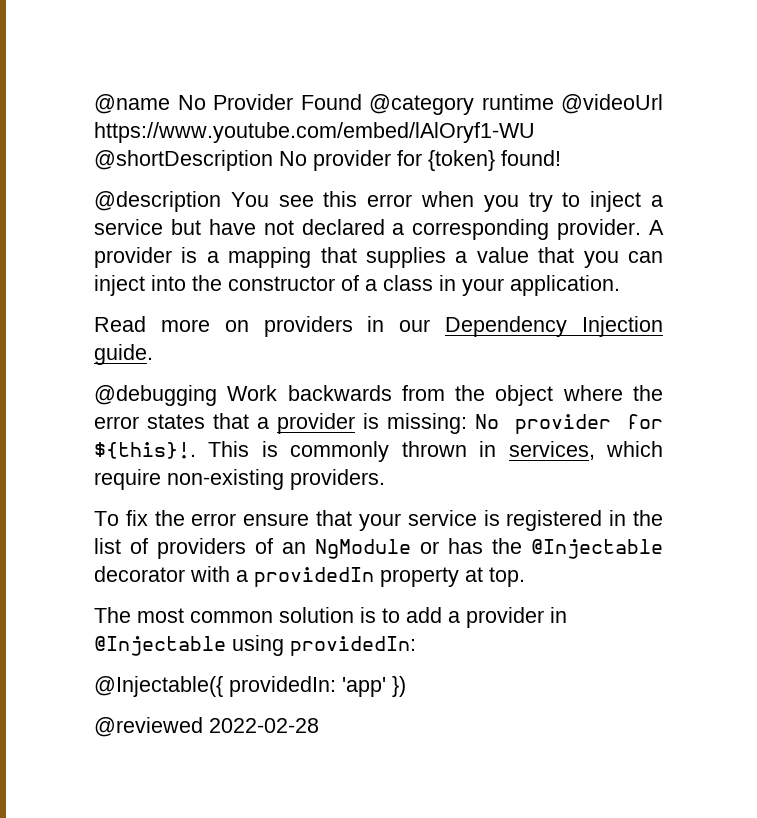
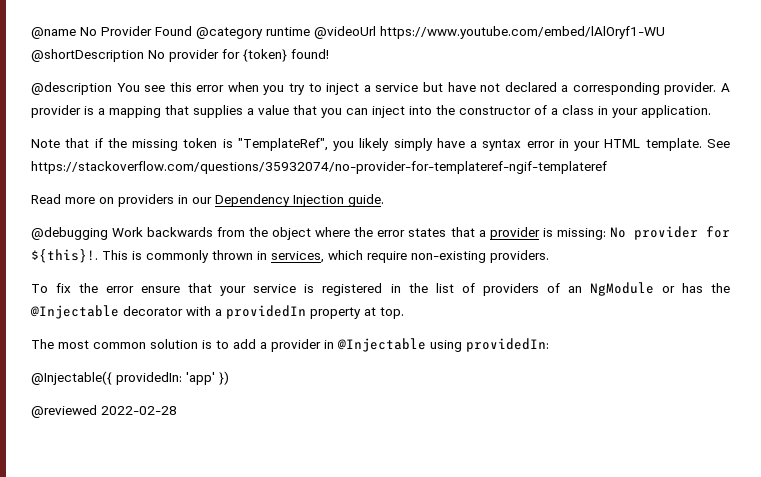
+ Note that if the missing token is "TemplateRef", you likely simply have a syntax error in your HTML template. See https://stackoverflow.com/questions/35932074/no-provider-for-templateref-ngif-templateref

